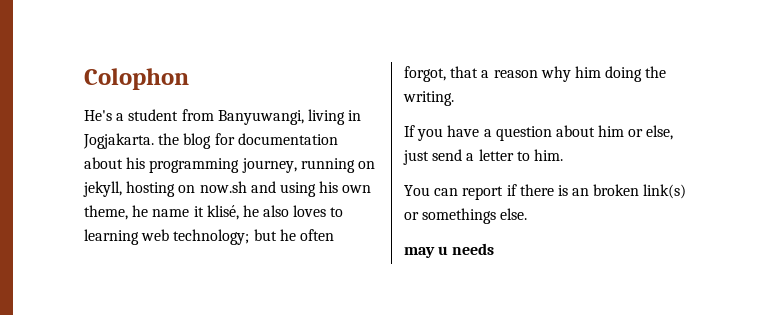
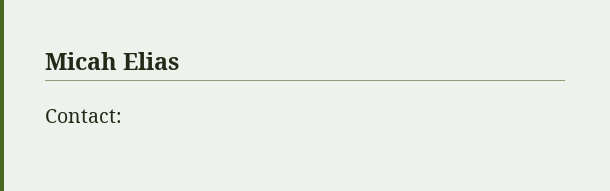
- Colophon
- He's a student from Banyuwangi, living in Jogjakarta. the blog for documentation about his programming journey, running on jekyll, hosting on now.sh and using his own theme, he name it klisé, he also loves to learning web technology; but he often forgot, that a reason why him doing the writing.
- If you have a question about him or else, just send a letter to him.
- You can report if there is an broken link(s) or somethings else.
- may u needs
+ Micah Elias
+ Contact:

